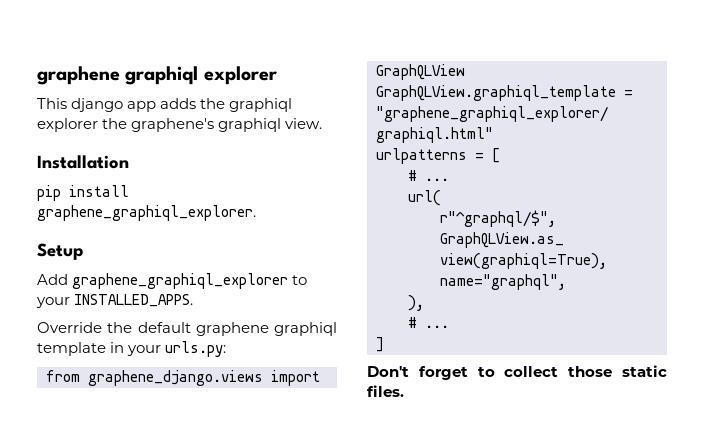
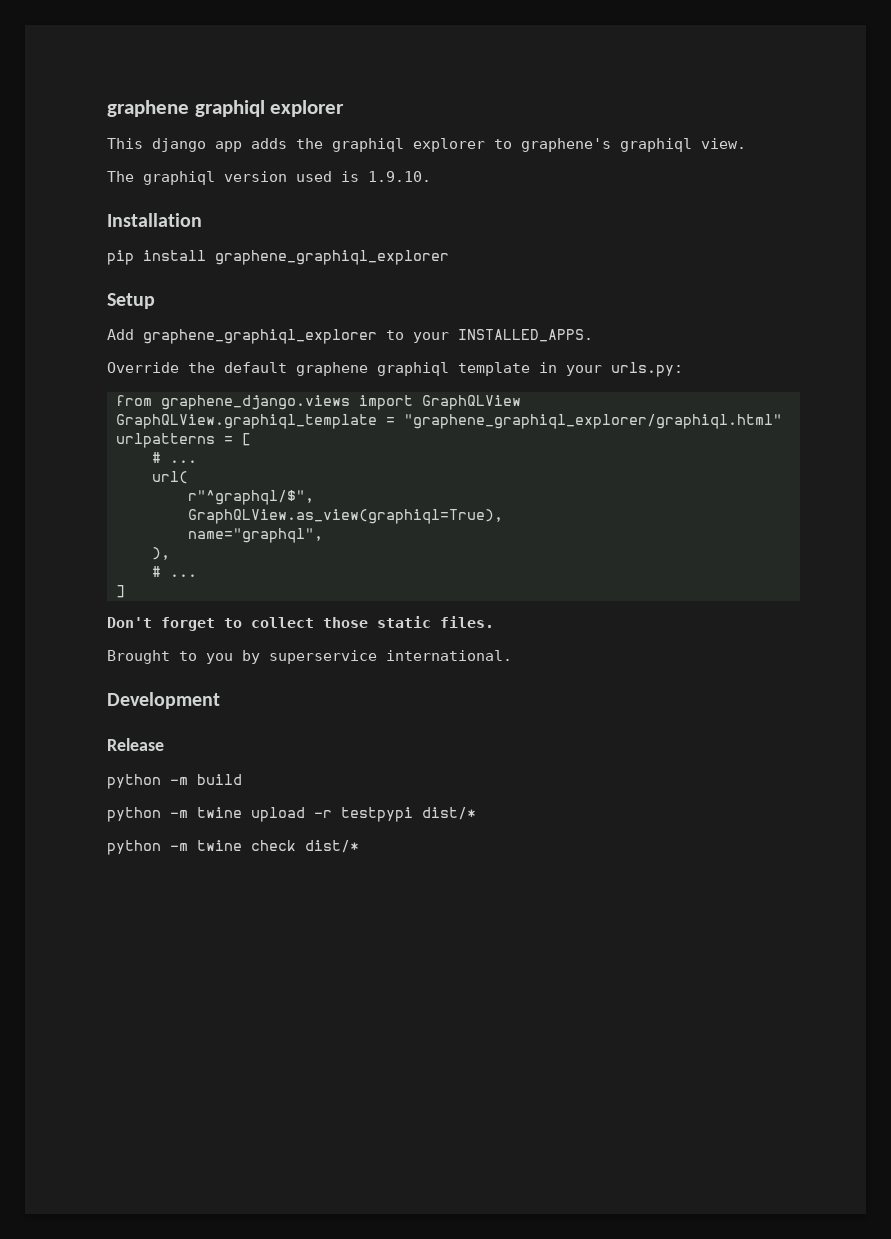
- This django app adds the graphiql explorer the graphene's graphiql view.
+ This django app adds the graphiql explorer to graphene's graphiql view.
+ The graphiql version used is 1.9.10.
- pip install graphene_graphiql_explorer.
+ pip install graphene_graphiql_explorer
+ Brought to you by superservice international.
+ Development
+ Release
+ python -m build
+ python -m twine upload -r testpypi dist/*
+ python -m twine check dist/*

